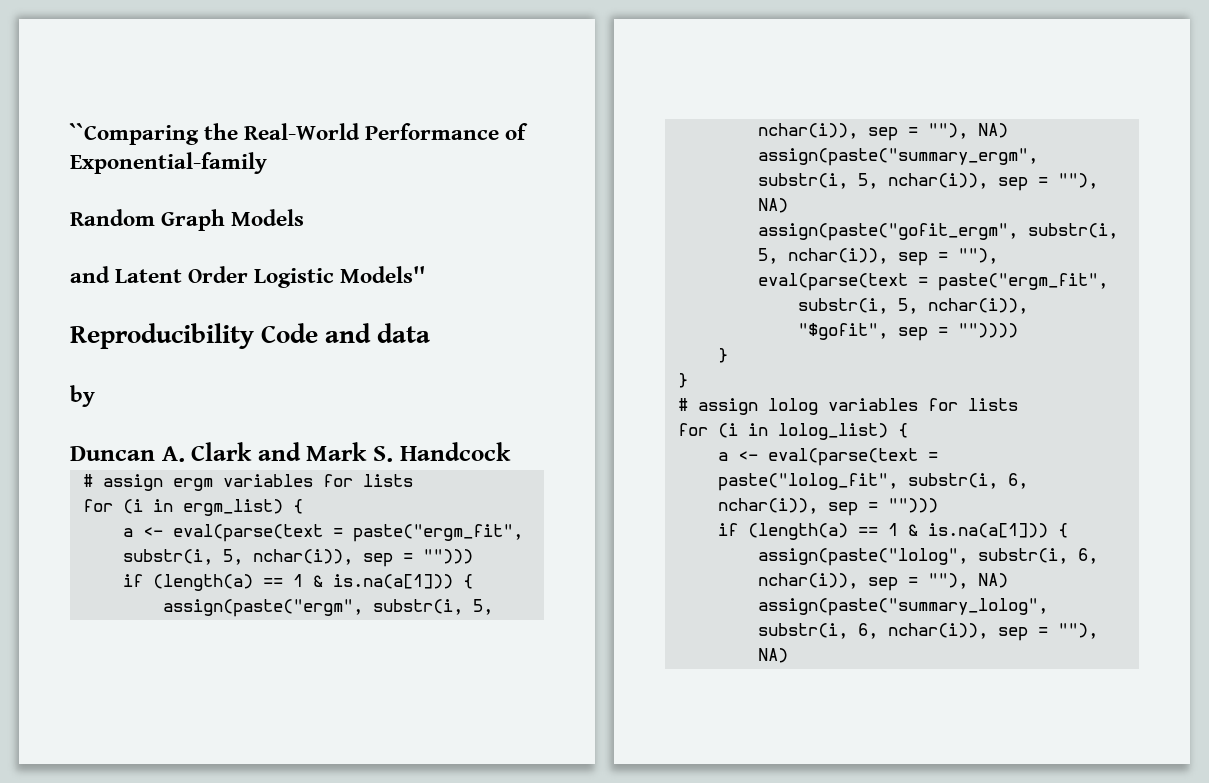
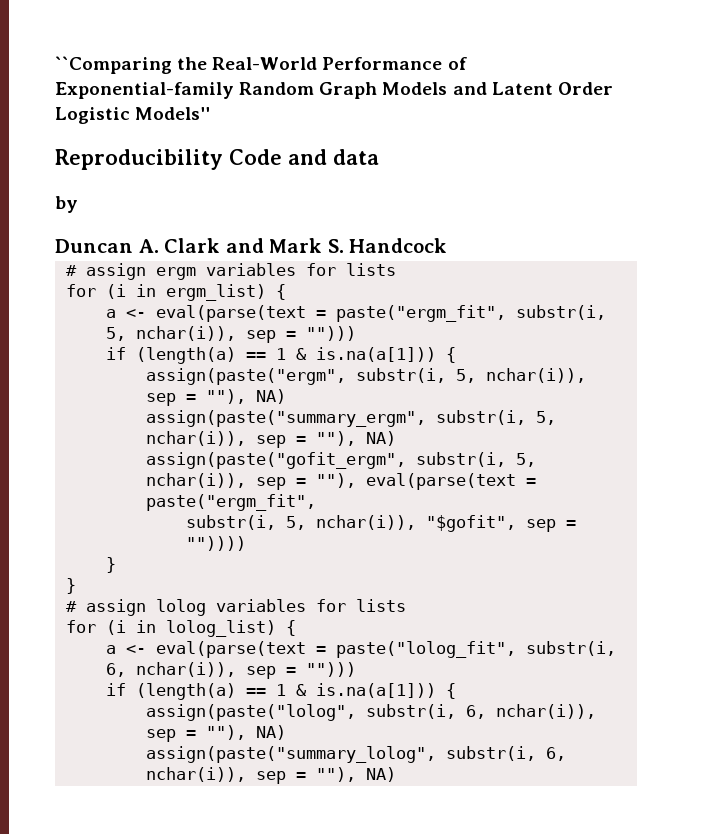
- ``Comparing the Real-World Performance of Exponential-family
- Random Graph Models
- and Latent Order Logistic Models''
+ ``Comparing the Real-World Performance of Exponential-family Random Graph Models and Latent Order Logistic Models''

